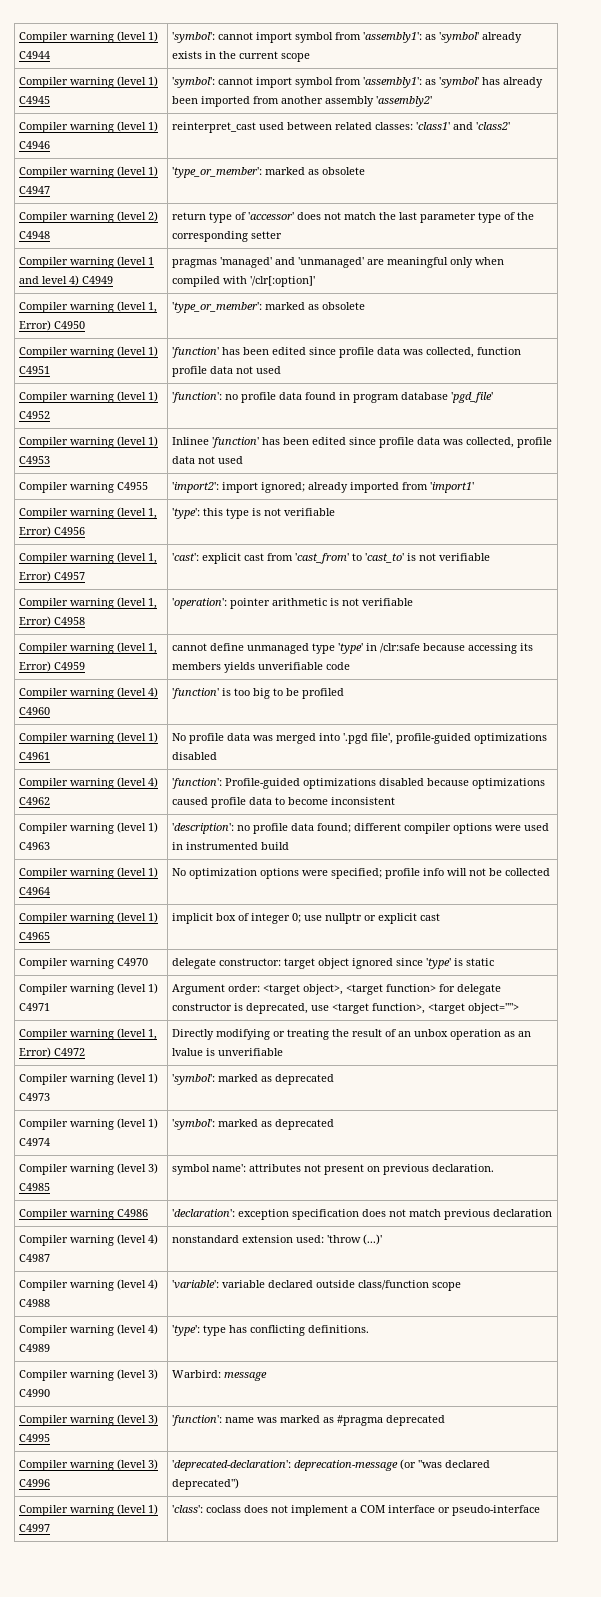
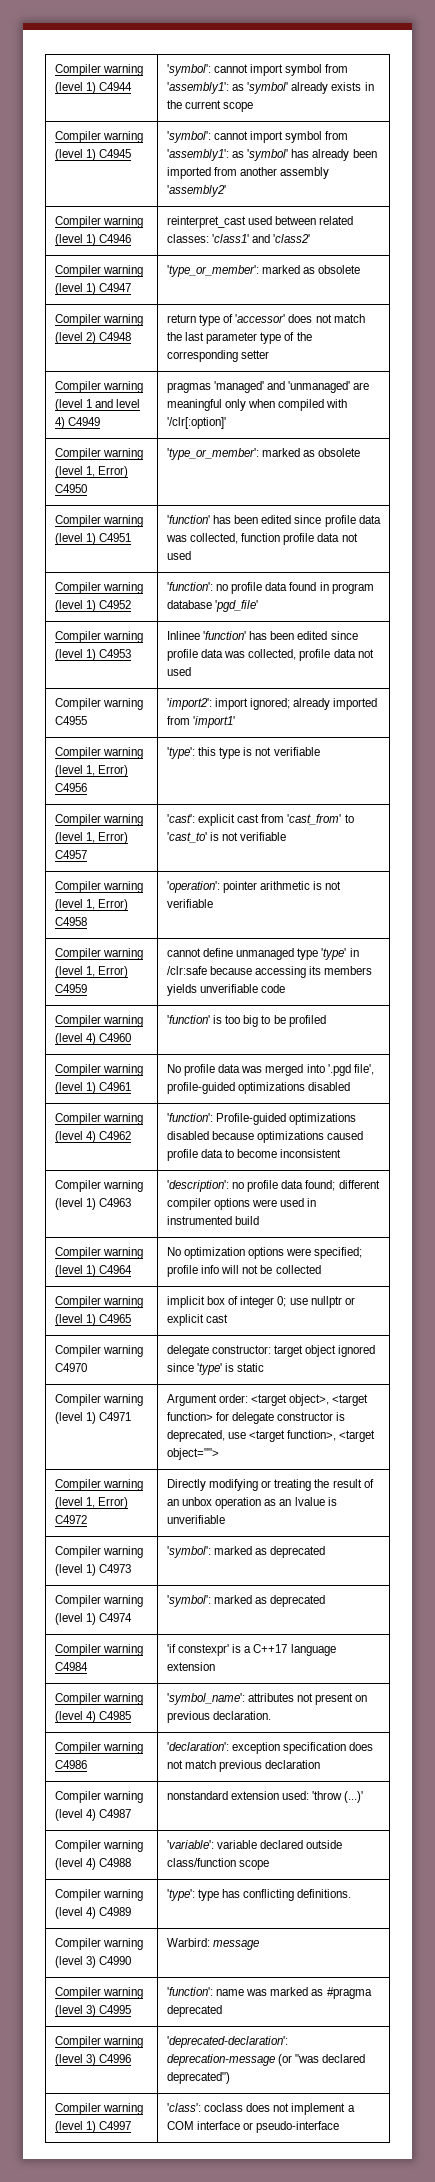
- Compiler warning (level 3) C4985 | symbol name': attributes not present on previous declaration.
+ Compiler warning C4984 | 'if constexpr' is a C++17 language extension
+ Compiler warning (level 4) C4985 | 'symbol_name': attributes not present on previous declaration.

